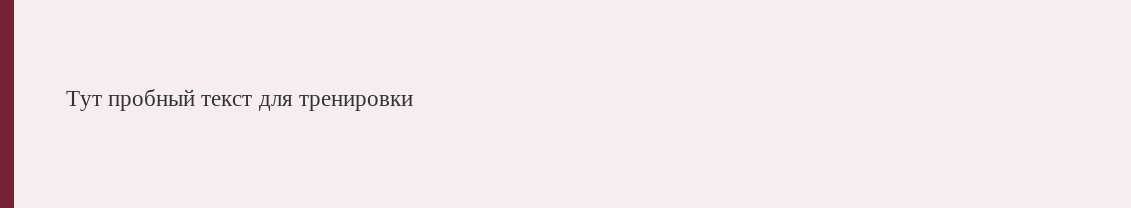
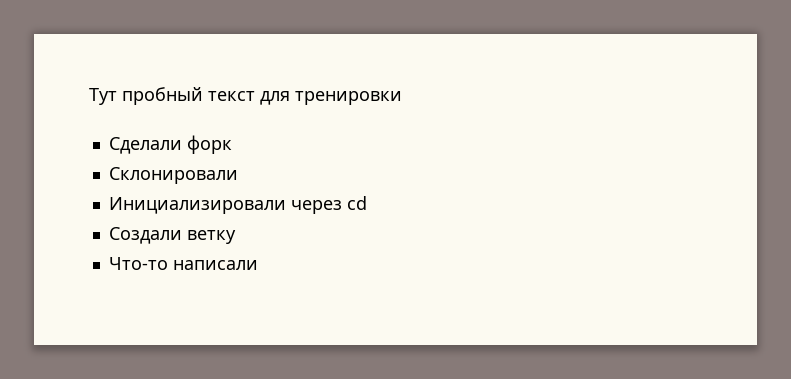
+ Сделали форк
+ Склонировали
+ Инициализировали через cd
+ Создали ветку
+ Что-то написали

